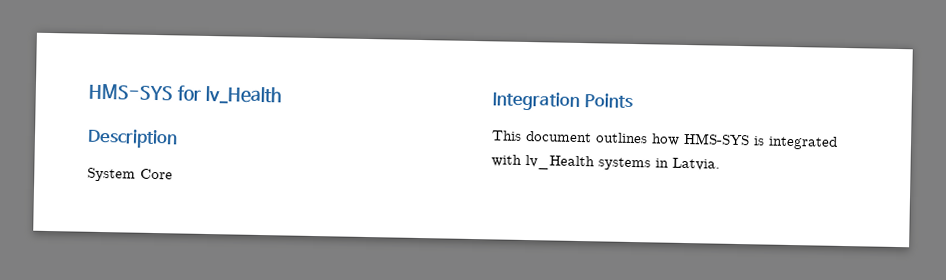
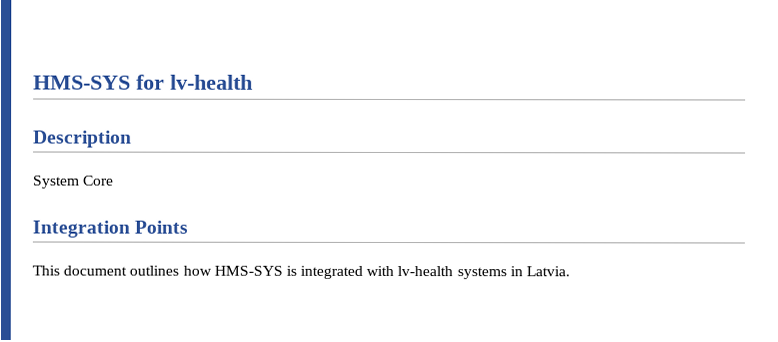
- HMS-SYS for lv_Health
+ HMS-SYS for lv-health
- This document outlines how HMS-SYS is integrated with lv_Health systems in Latvia.
+ This document outlines how HMS-SYS is integrated with lv-health systems in Latvia.

